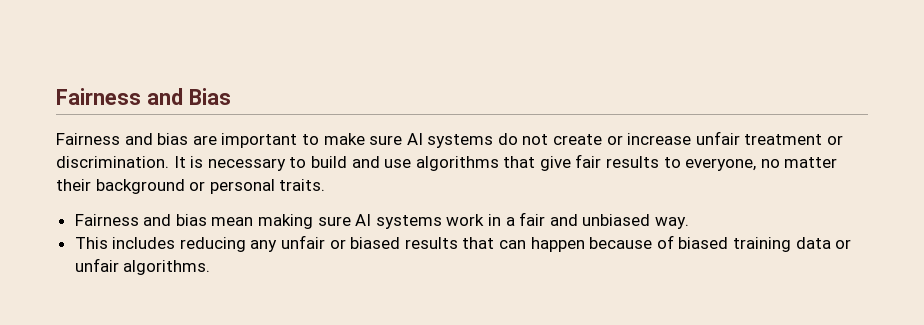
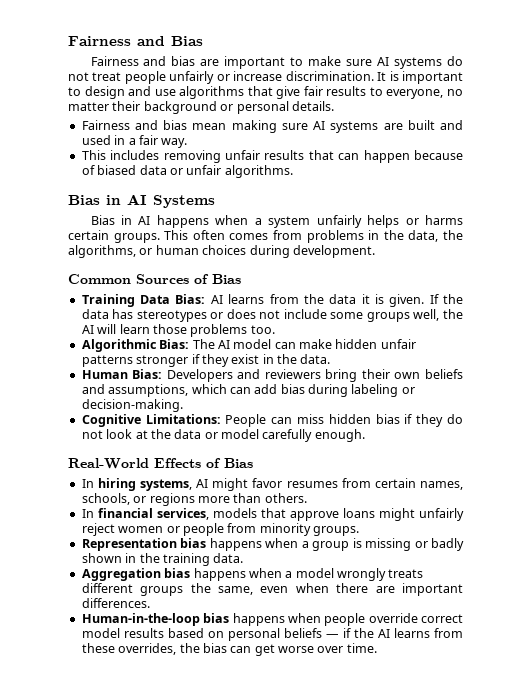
- Fairness and bias are important to make sure AI systems do not create or increase unfair treatment or discrimination. It is necessary to build and use algorithms that give fair results to everyone, no matter their background or personal traits.
+ Fairness and bias are important to make sure AI systems do not treat people unfairly or increase discrimination. It is important to design and use algorithms that give fair results to everyone, no matter their background or personal details.
- Fairness and bias mean making sure AI systems work in a fair and unbiased way.
+ Fairness and bias mean making sure AI systems are built and used in a fair way.
- This includes reducing any unfair or biased results that can happen because of biased training data or unfair algorithms.
+ This includes removing unfair results that can happen because of biased data or unfair algorithms.
+ Bias in AI Systems
+ Bias in AI happens when a system unfairly helps or harms certain groups. This often comes from problems in the data, the algorithms, or human choices during development.
+ Common Sources of Bias
+ Training Data Bias: AI learns from the data it is given. If the data has stereotypes or does not include some groups well, the AI will learn those problems too.
+ Algorithmic Bias: The AI model can make hidden unfair patterns stronger if they exist in the data.
+ Human Bias: Developers and reviewers bring their own beliefs and assumptions, which can add bias during labeling or decision-making.
+ Cognitive Limitations: People can miss hidden bias if they do not look at the data or model carefully enough.
+ Real-World Effects of Bias
+ In hiring systems, AI might favor resumes from certain names, schools, or regions more than others.
+ In financial services, models that approve loans might unfairly reject women or people from minority groups.
+ Representation bias happens when a group is missing or badly shown in the training data.
+ Aggregation bias happens when a model wrongly treats different groups the same, even when there are important differences.
+ Human-in-the-loop bias happens when people override correct model results based on personal beliefs — if the AI learns from these overrides, the bias can get worse over time.

